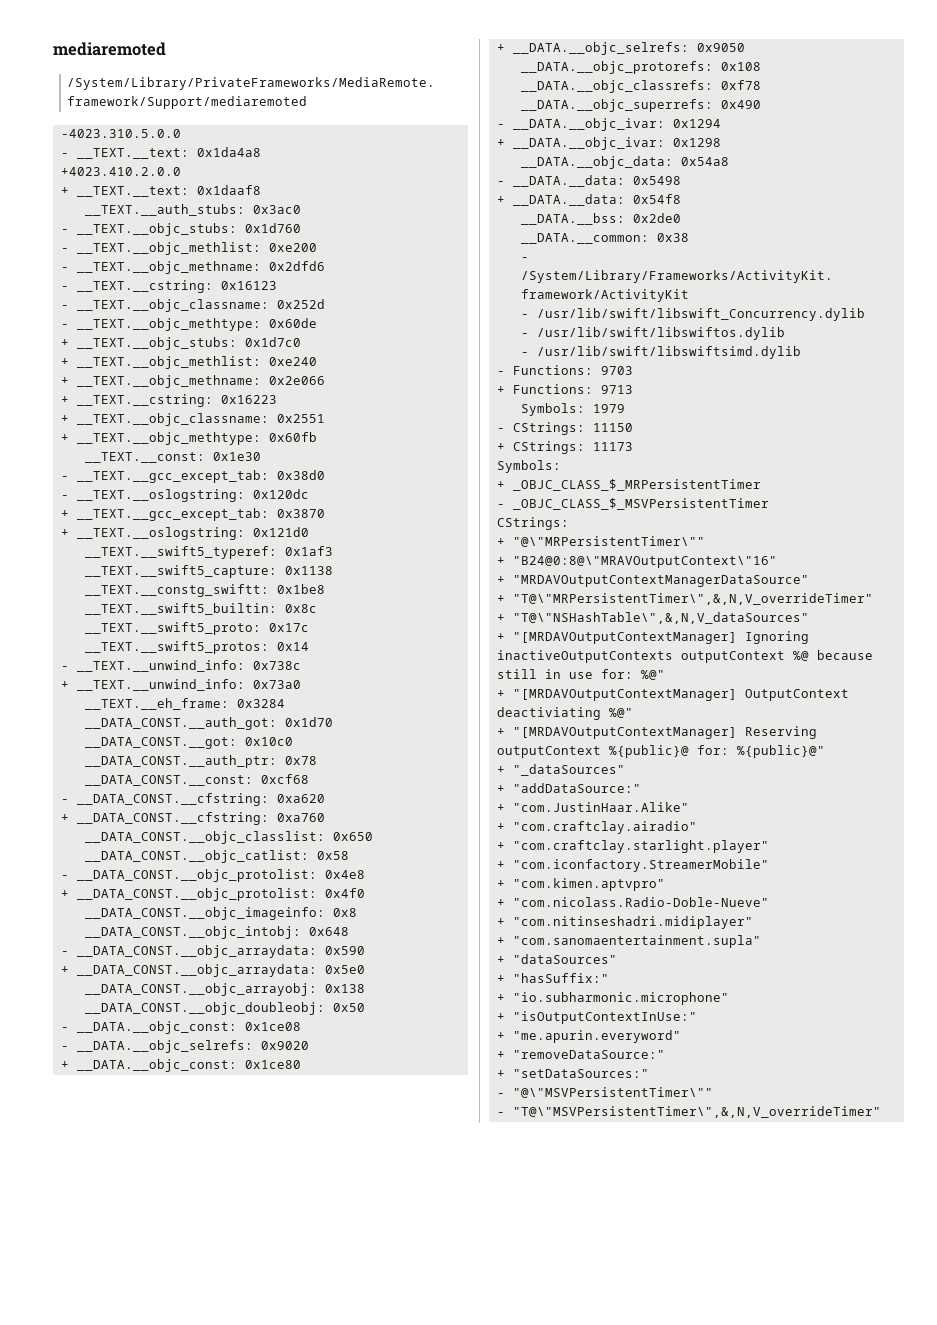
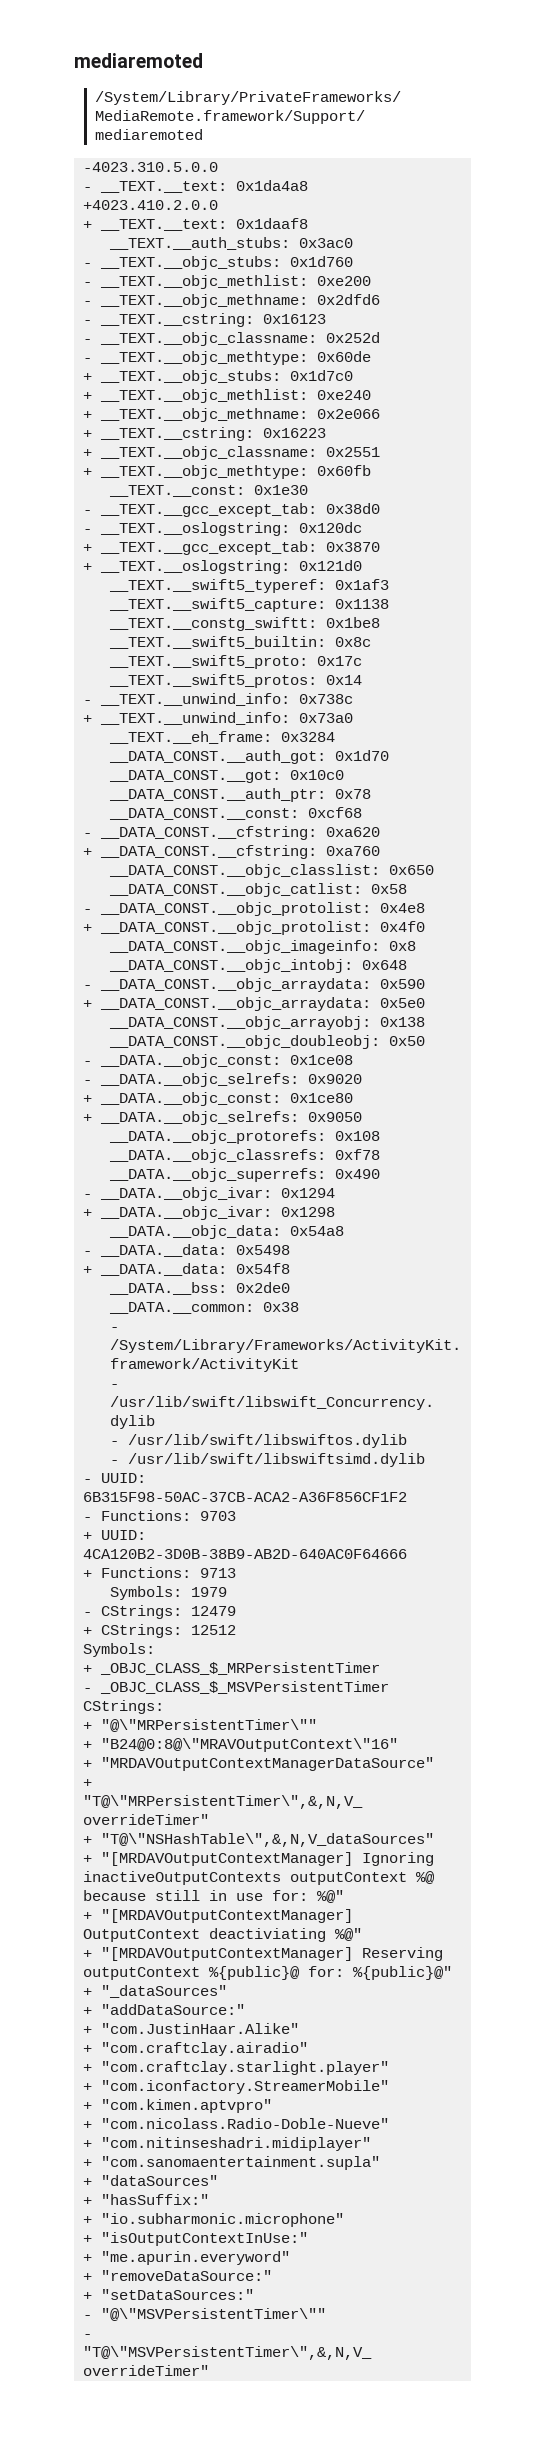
+ - UUID: 6B315F98-50AC-37CB-ACA2-A36F856CF1F2
+ + UUID: 4CA120B2-3D0B-38B9-AB2D-640AC0F64666
- - CStrings: 11150
+ - CStrings: 12479
- + CStrings: 11173
+ + CStrings: 12512

